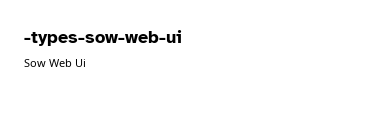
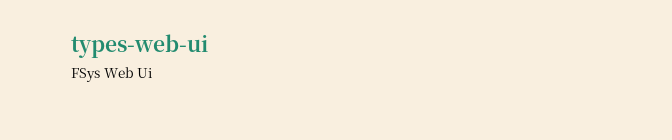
- -types-sow-web-ui
- Sow Web Ui
+ types-web-ui
+ FSys Web Ui

